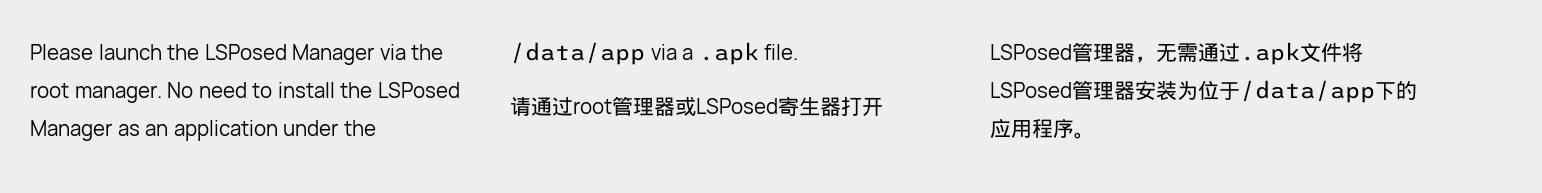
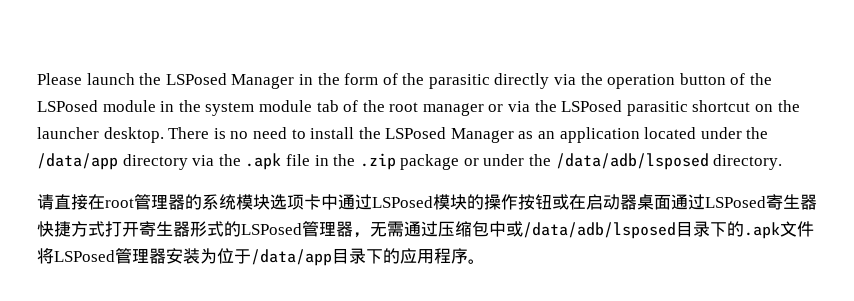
- Please launch the LSPosed Manager via the root manager. No need to install the LSPosed Manager as an application under the /data/app via a .apk file.
+ Please launch the LSPosed Manager in the form of the parasitic directly via the operation button of the LSPosed module in the system module tab of the root manager or via the LSPosed parasitic shortcut on the launcher desktop. There is no need to install the LSPosed Manager as an application located under the /data/app directory via the .apk file in the .zip package or under the /data/adb/lsposed directory.
- 请通过root管理器或LSPosed寄生器打开LSPosed管理器，无需通过.apk文件将LSPosed管理器安装为位于/data/app下的应用程序。
+ 请直接在root管理器的系统模块选项卡中通过LSPosed模块的操作按钮或在启动器桌面通过LSPosed寄生器快捷方式打开寄生器形式的LSPosed管理器，无需通过压缩包中或/data/adb/lsposed目录下的.apk文件将LSPosed管理器安装为位于/data/app目录下的应用程序。

